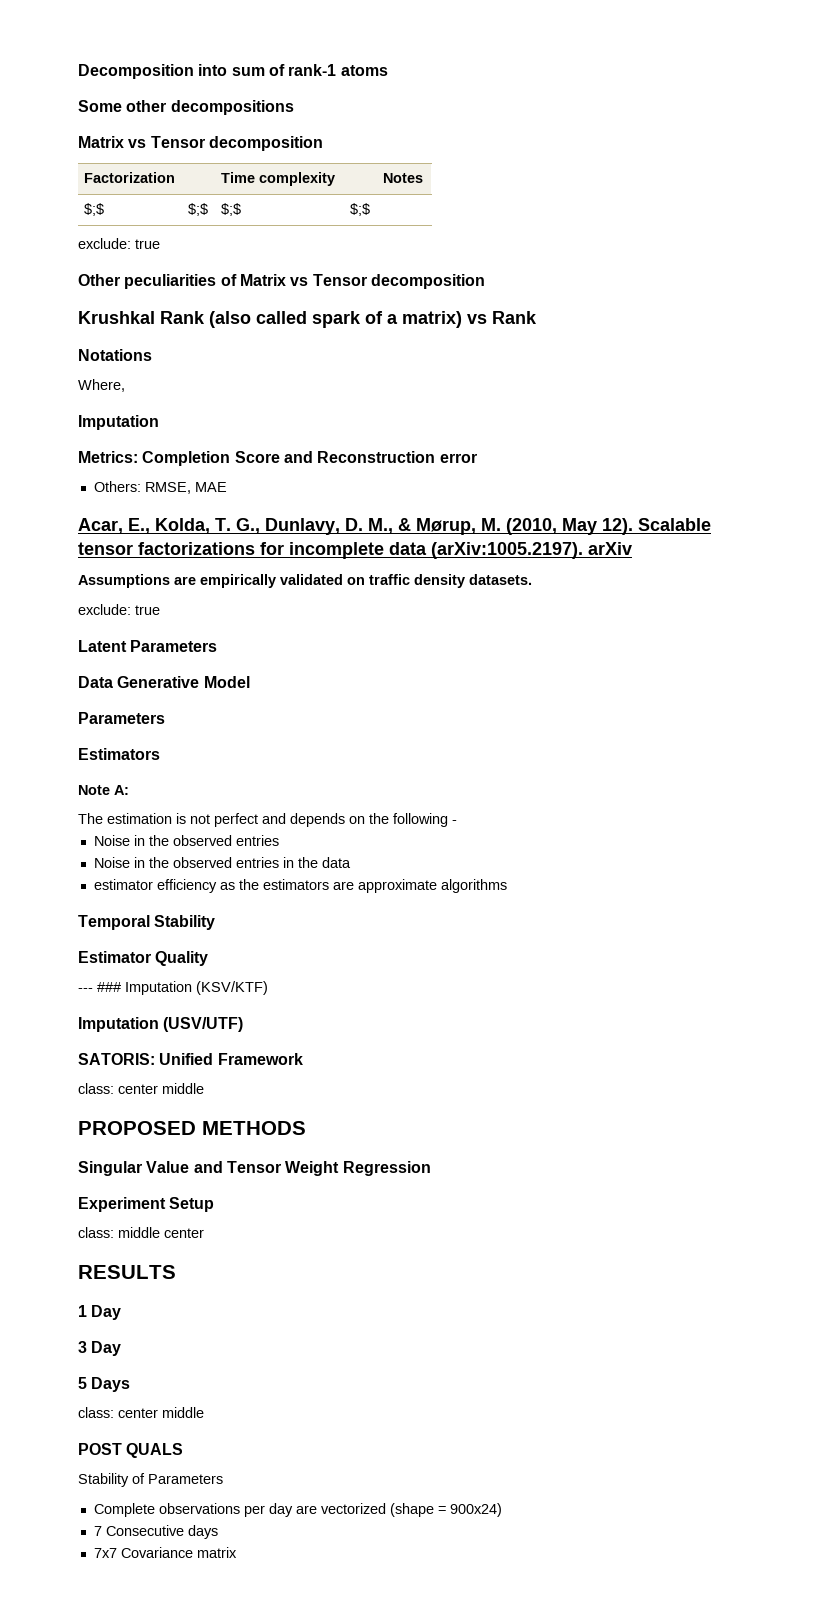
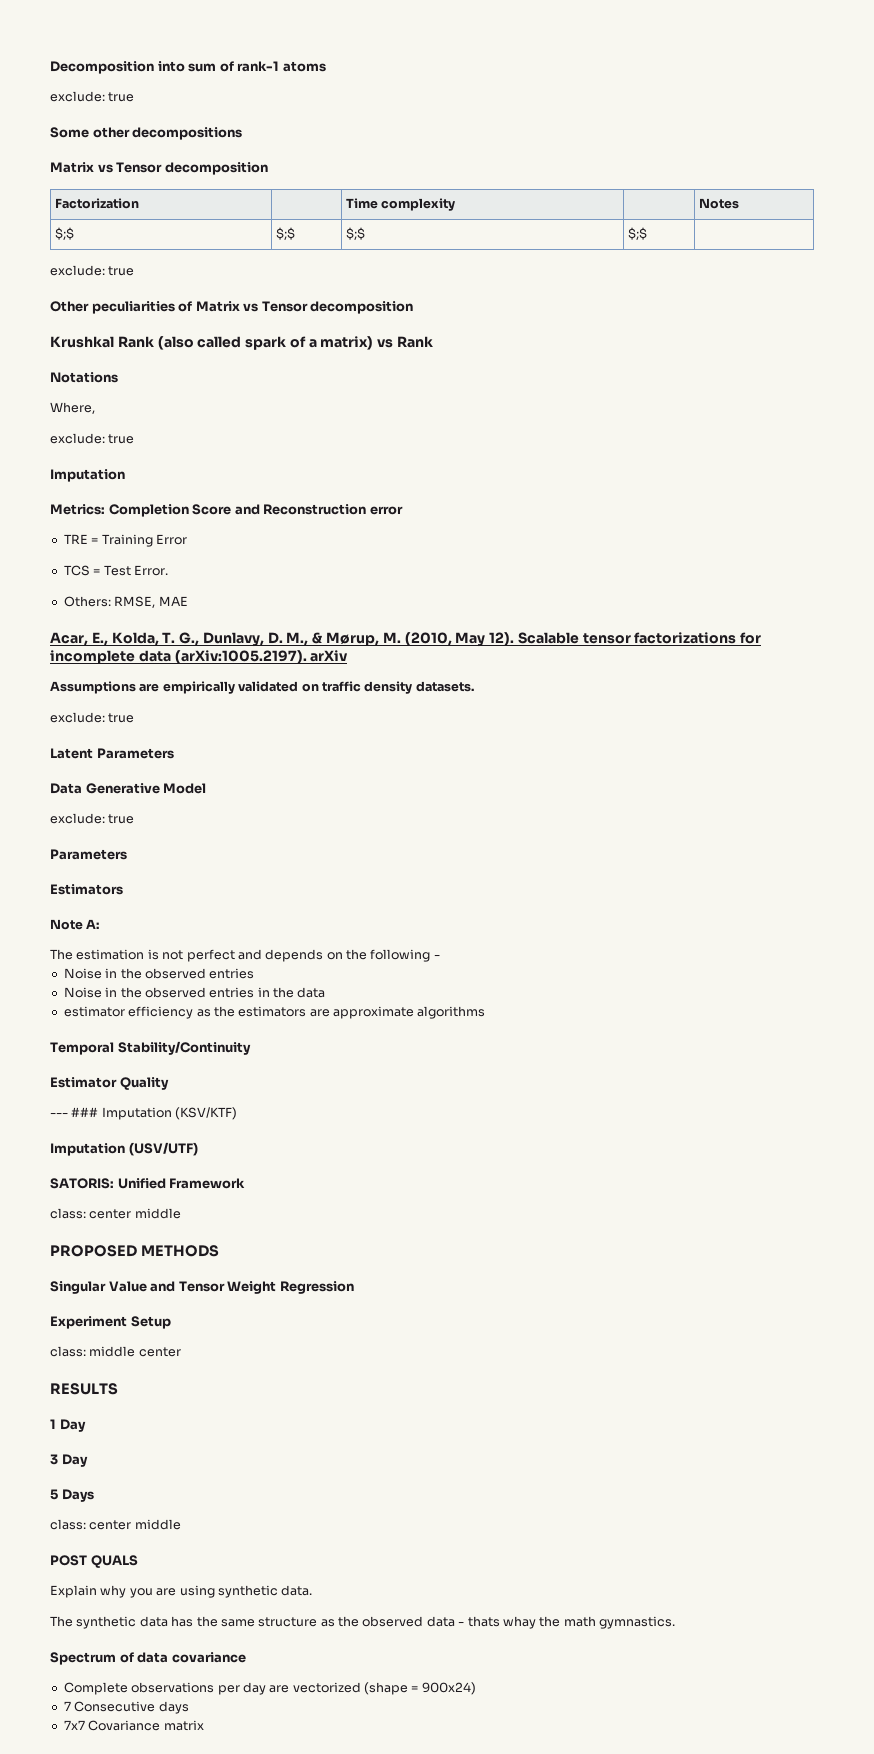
  Decomposition into sum of rank-1 atoms
+ exclude: true
  Where,
+ exclude: true
+ TRE = Training Error
+ TCS = Test Error.
  Data Generative Model
+ exclude: true
- Temporal Stability
+ Temporal Stability/Continuity
- Stability of Parameters
+ Explain why you are using synthetic data.
+ The synthetic data has the same structure as the observed data - thats whay the math gymnastics.
+ Spectrum of data covariance

